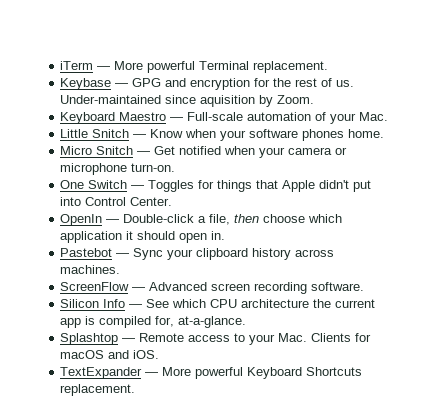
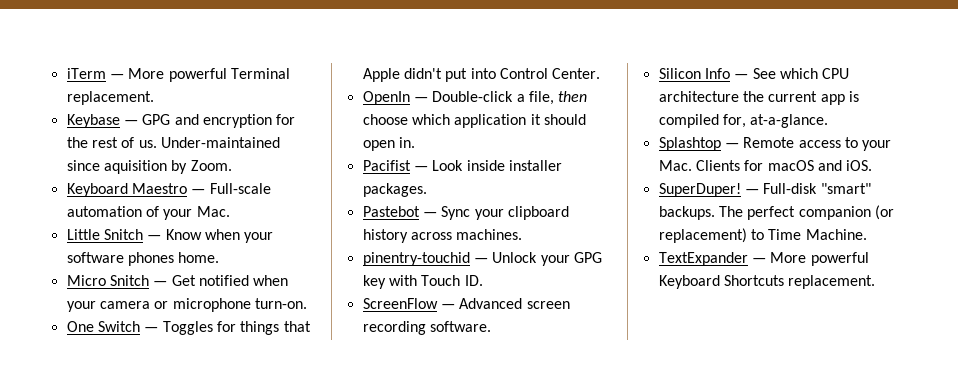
+ Pacifist — Look inside installer packages.
+ pinentry-touchid — Unlock your GPG key with Touch ID.
+ SuperDuper! — Full-disk "smart" backups. The perfect companion (or replacement) to Time Machine.

